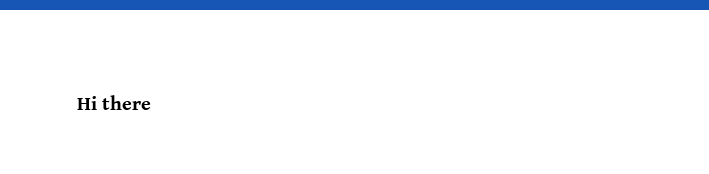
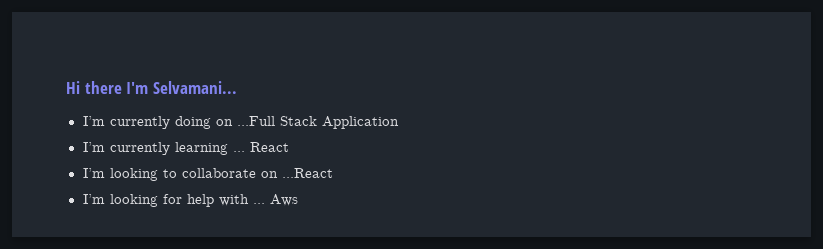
- Hi there
+ Hi there I'm Selvamani...
+ I’m currently doing on ...Full Stack Application
+ I’m currently learning ... React
+ I’m looking to collaborate on ...React
+ I’m looking for help with ... Aws

